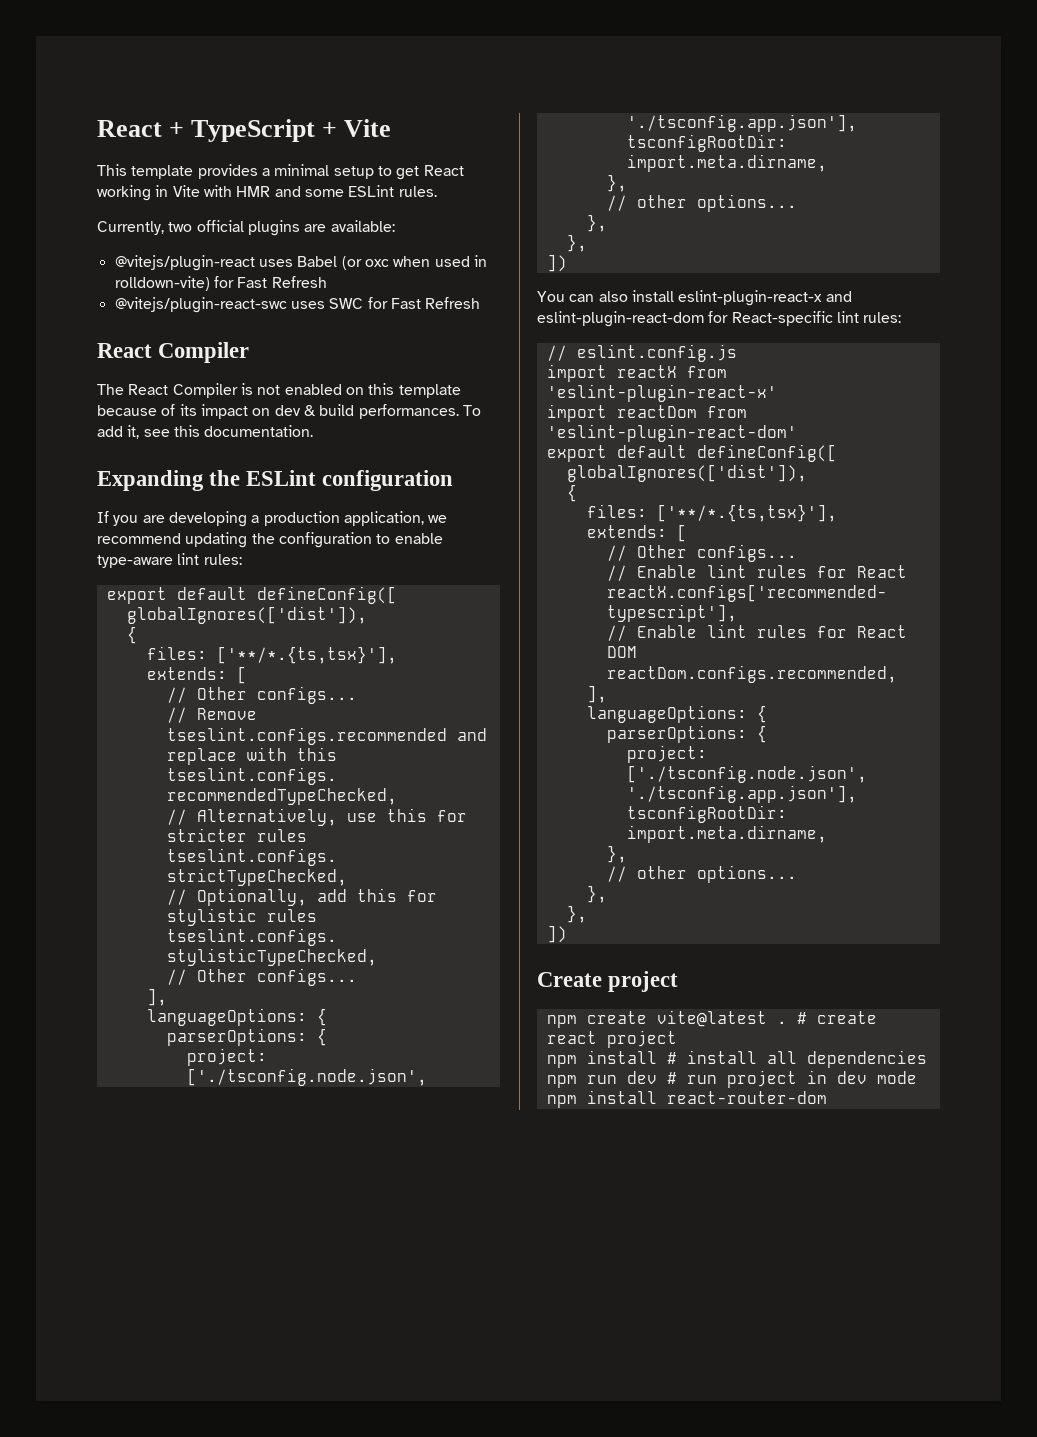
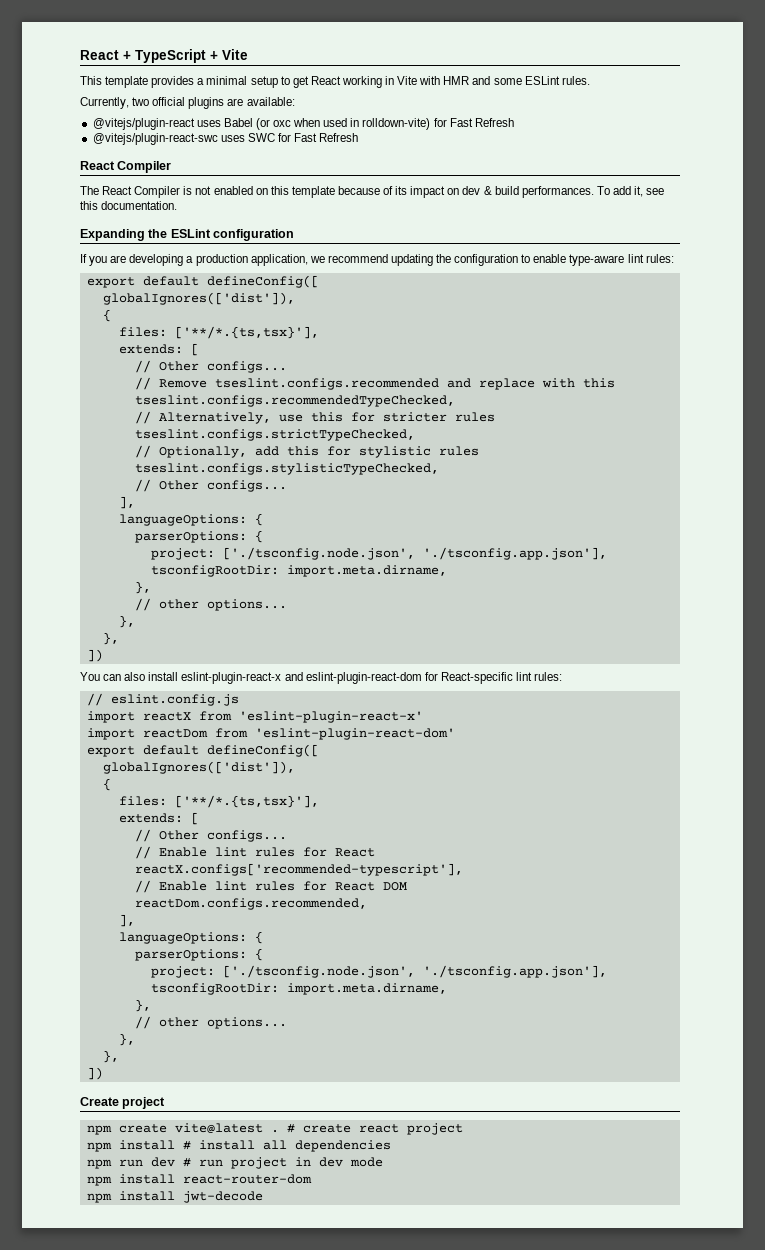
+ npm install jwt-decode

